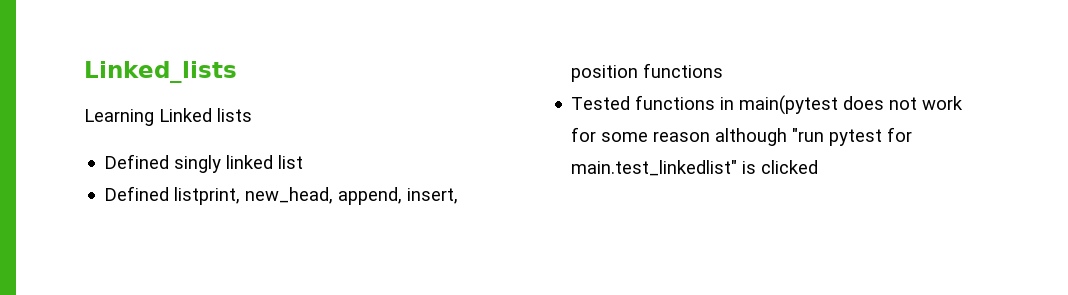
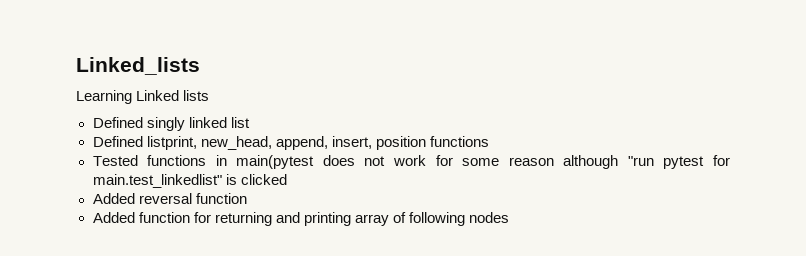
+ Added reversal function
+ Added function for returning and printing array of following nodes

